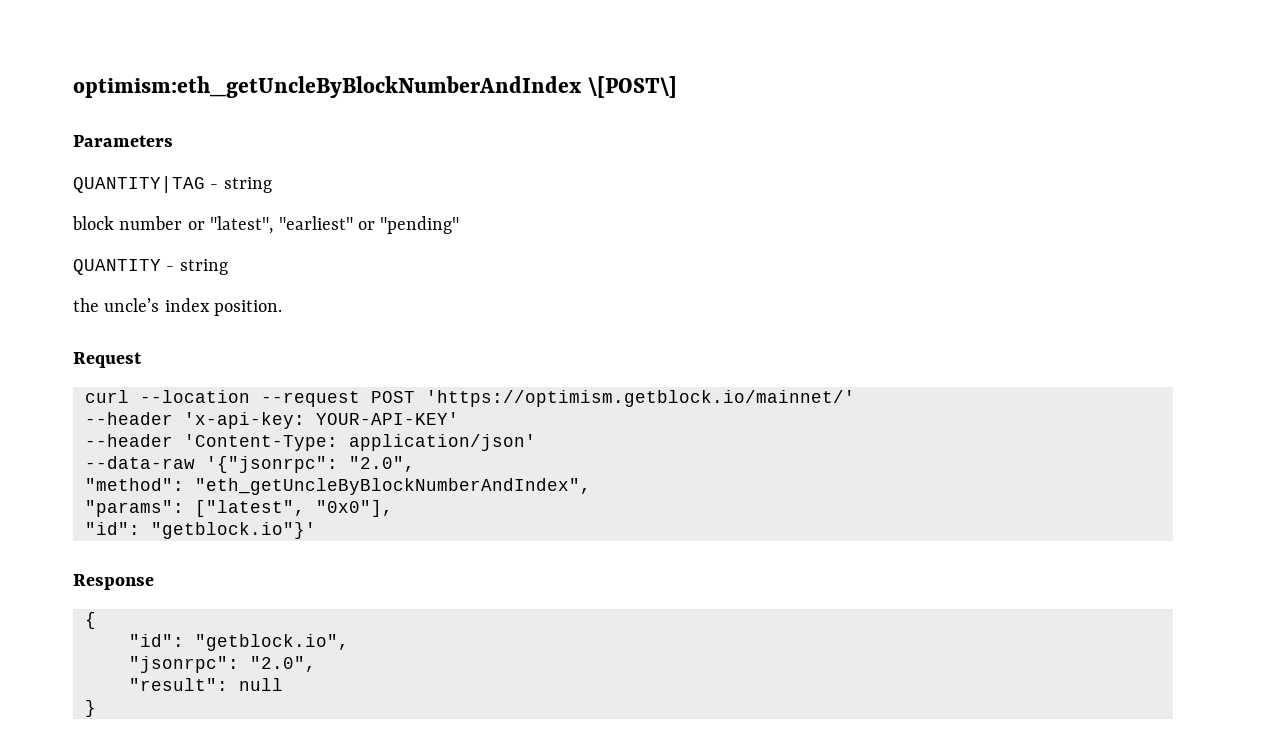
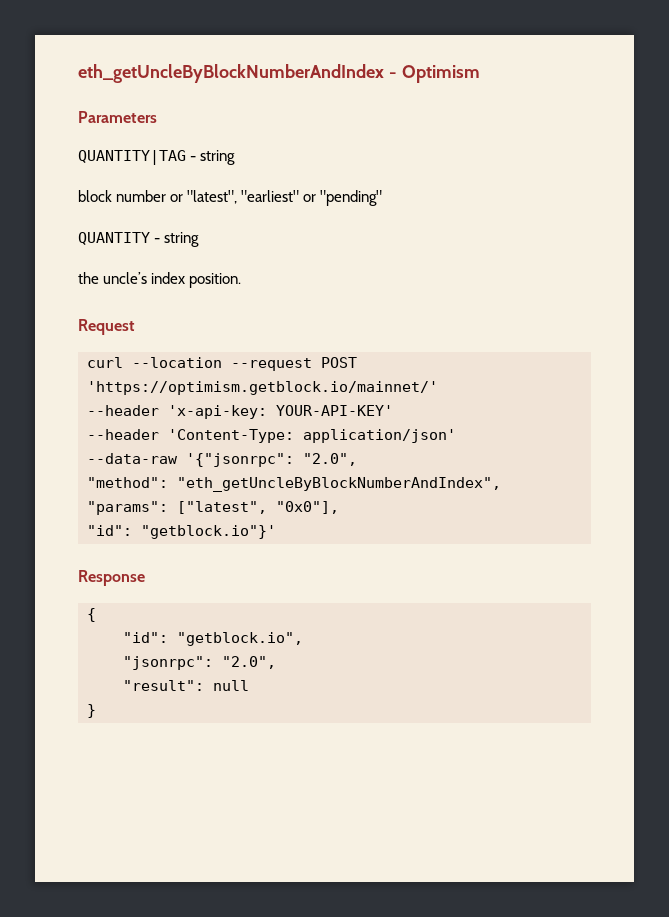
- optimism:eth_getUncleByBlockNumberAndIndex \[POST\]
+ eth_getUncleByBlockNumberAndIndex - Optimism

